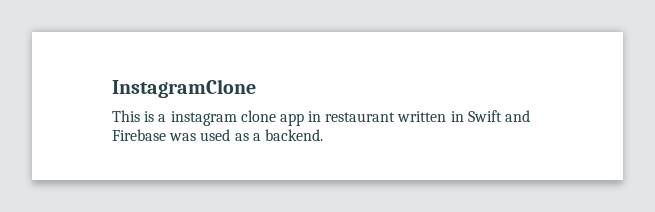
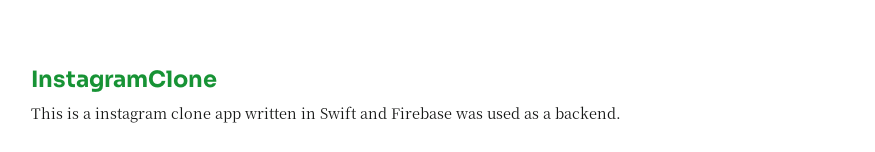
- This is a instagram clone app in restaurant written in Swift and Firebase was used as a backend.
+ This is a instagram clone app written in Swift and Firebase was used as a backend.

